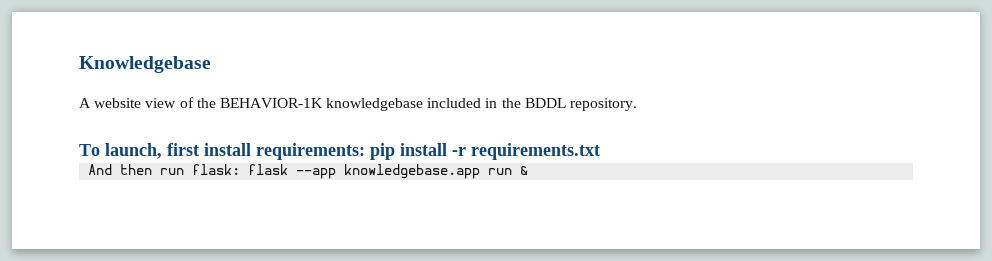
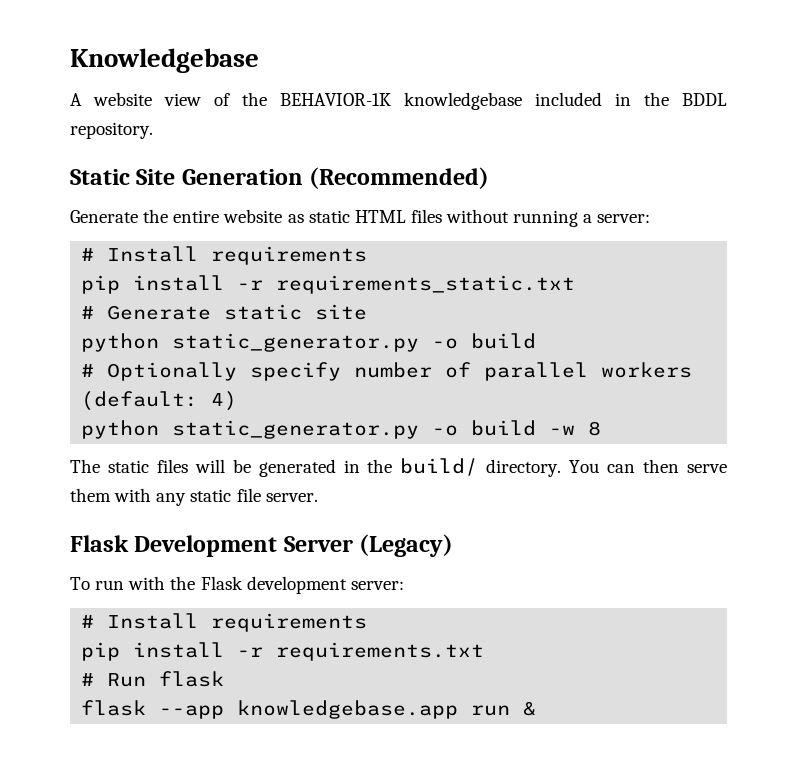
- To launch, first install requirements: pip install -r requirements.txt
+ Static Site Generation (Recommended)
+ Generate the entire website as static HTML files without running a server:
+ # Install requirements
+ pip install -r requirements_static.txt
+ # Generate static site
+ python static_generator.py -o build
+ # Optionally specify number of parallel workers (default: 4)
+ python static_generator.py -o build -w 8
+ The static files will be generated in the build/ directory. You can then serve them with any static file server.
+ Flask Development Server (Legacy)
+ To run with the Flask development server:
+ # Install requirements
+ pip install -r requirements.txt
- And then run flask: flask --app knowledgebase.app run &
+ # Run flask
+ flask --app knowledgebase.app run &

